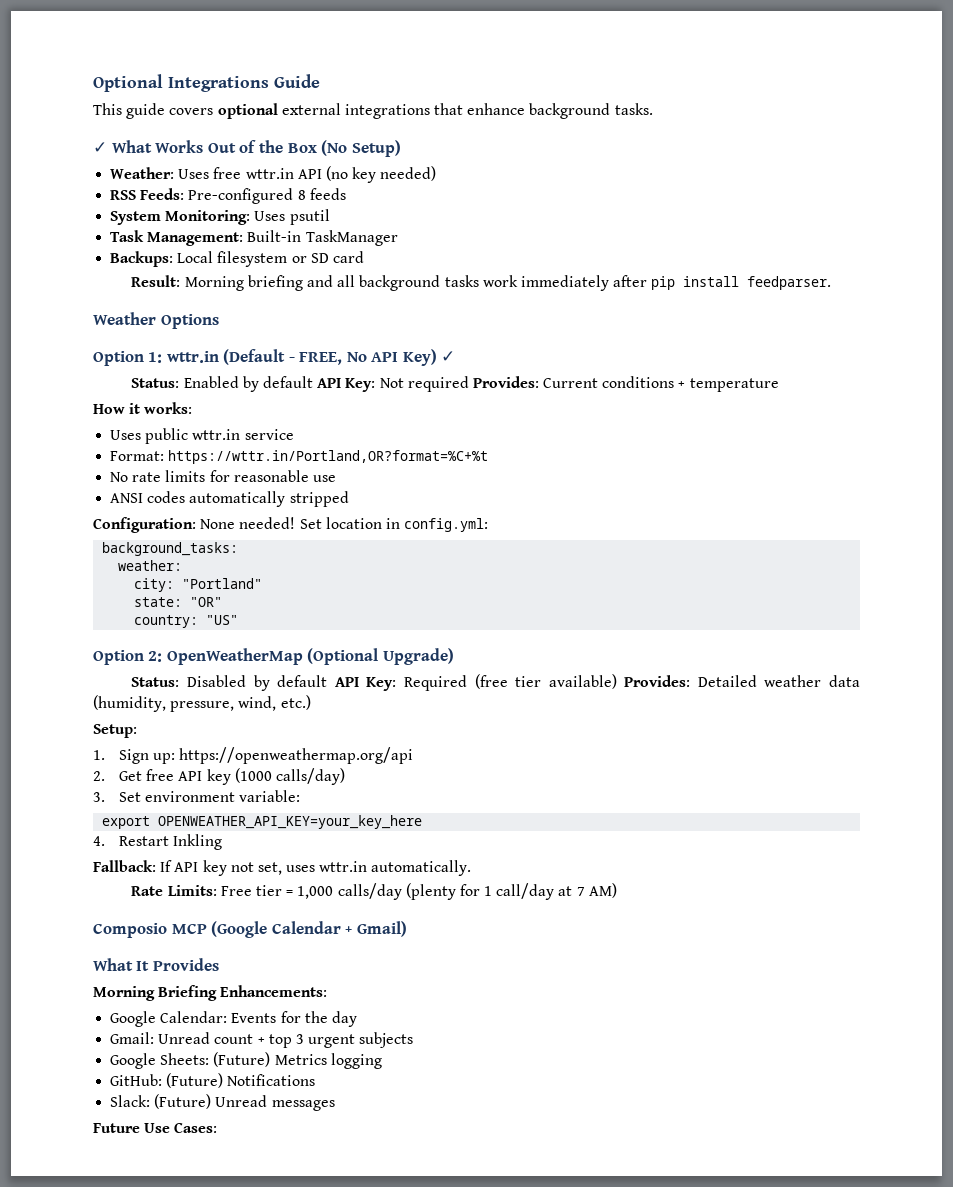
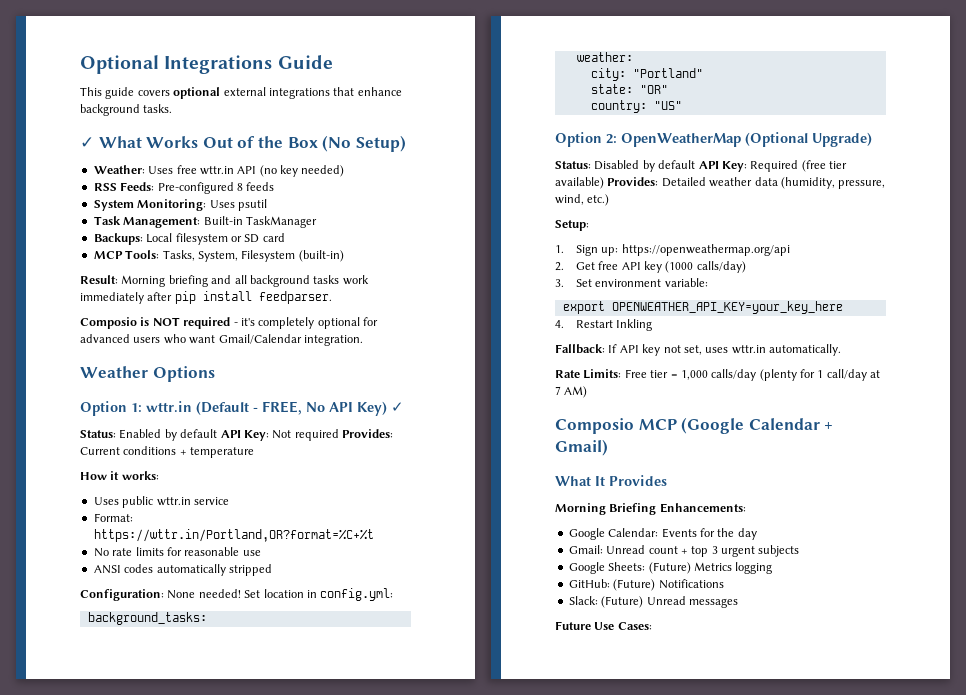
+ MCP Tools: Tasks, System, Filesystem (built-in)
+ Composio is NOT required - it's completely optional for advanced users who want Gmail/Calendar integration.

